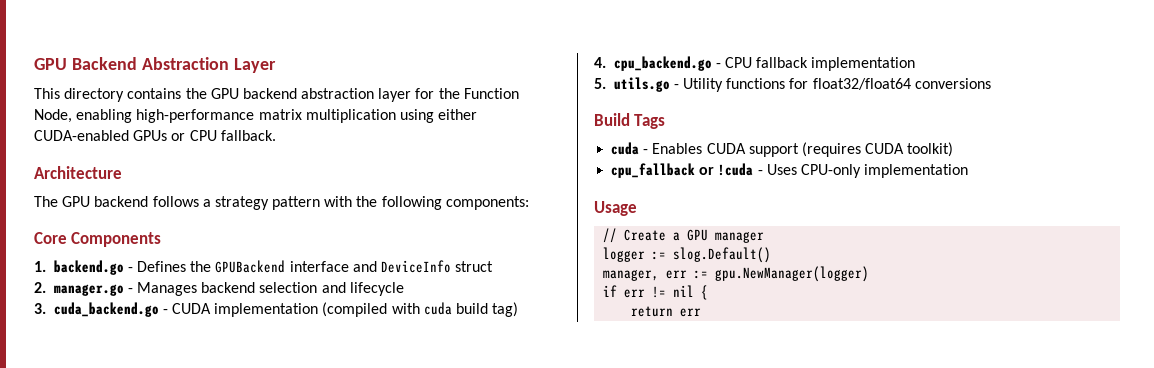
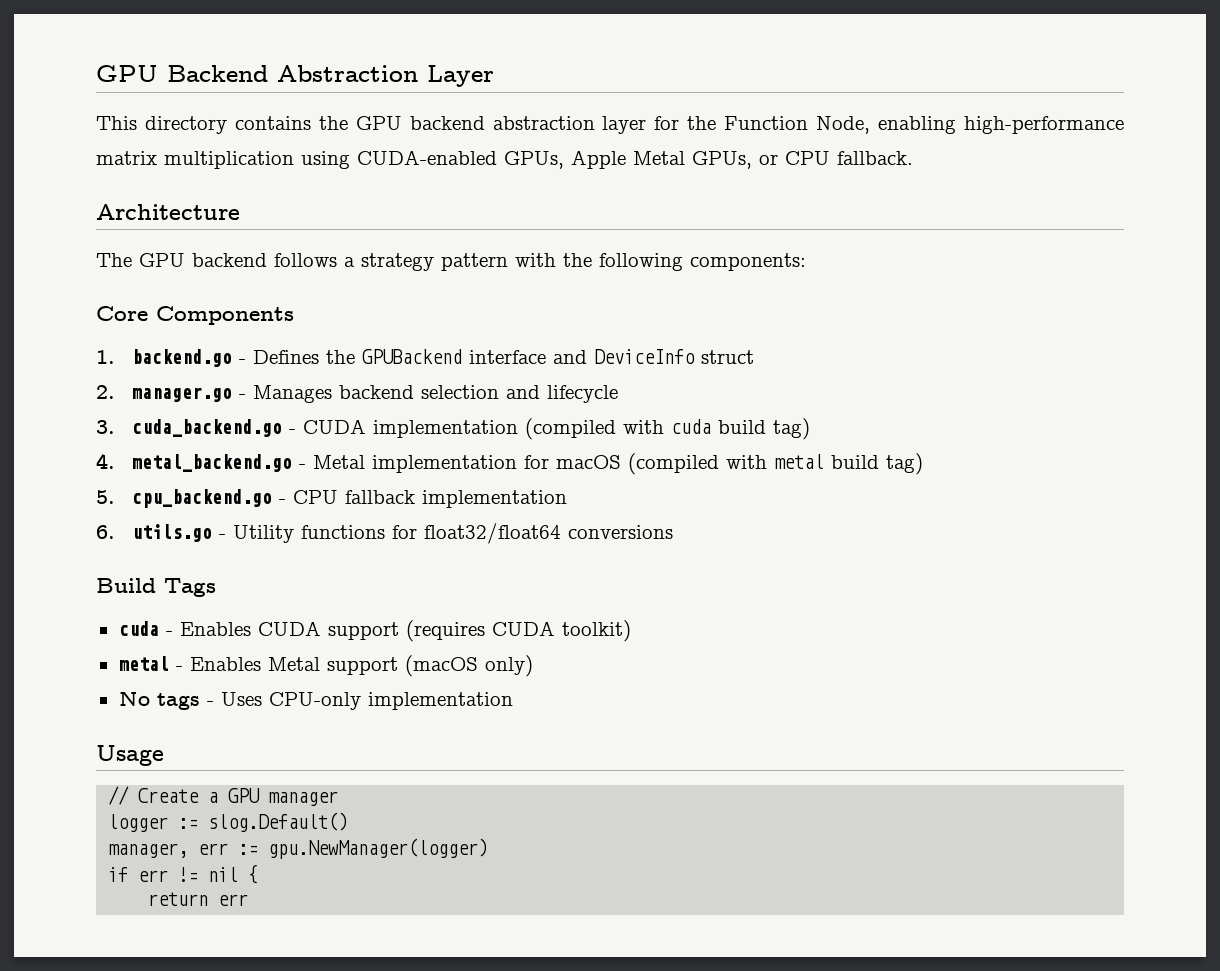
- This directory contains the GPU backend abstraction layer for the Function Node, enabling high-performance matrix multiplication using either CUDA-enabled GPUs or CPU fallback.
+ This directory contains the GPU backend abstraction layer for the Function Node, enabling high-performance matrix multiplication using CUDA-enabled GPUs, Apple Metal GPUs, or CPU fallback.
- 4. cpu_backend.go - CPU fallback implementation
+ 4. metal_backend.go - Metal implementation for macOS (compiled with metal build tag)
+ 5. cpu_backend.go - CPU fallback implementation
- 5. utils.go - Utility functions for float32/float64 conversions
+ 6. utils.go - Utility functions for float32/float64 conversions
- cpu_fallback or !cuda - Uses CPU-only implementation
+ metal - Enables Metal support (macOS only)
+ No tags - Uses CPU-only implementation

